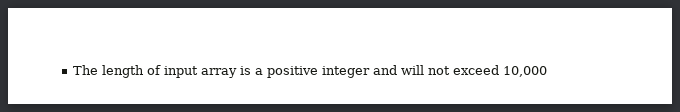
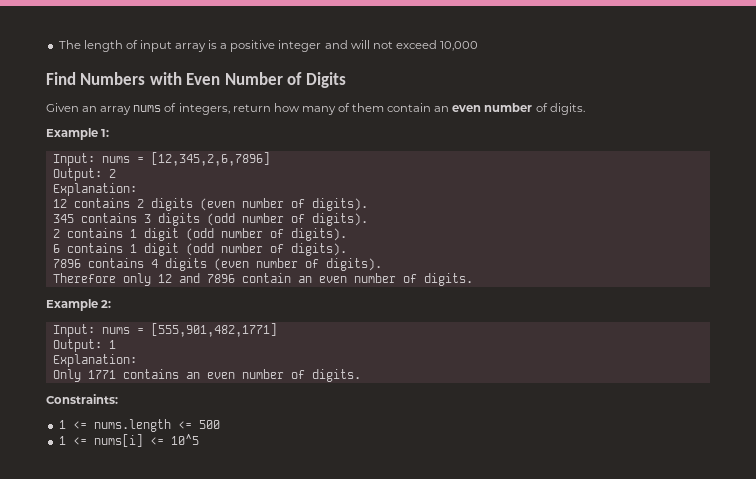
+ Find Numbers with Even Number of Digits
+ Given an array nums of integers, return how many of them contain an even number of digits.
+ Example 1:
+ Input: nums = [12,345,2,6,7896]
+ Output: 2
+ Explanation:
+ 12 contains 2 digits (even number of digits).
+ 345 contains 3 digits (odd number of digits).
+ 2 contains 1 digit (odd number of digits).
+ 6 contains 1 digit (odd number of digits).
+ 7896 contains 4 digits (even number of digits).
+ Therefore only 12 and 7896 contain an even number of digits.
+ Example 2:
+ Input: nums = [555,901,482,1771]
+ Output: 1
+ Explanation:
+ Only 1771 contains an even number of digits.
+ Constraints:
+ 1 <= nums.length <= 500
+ 1 <= nums[i] <= 10^5

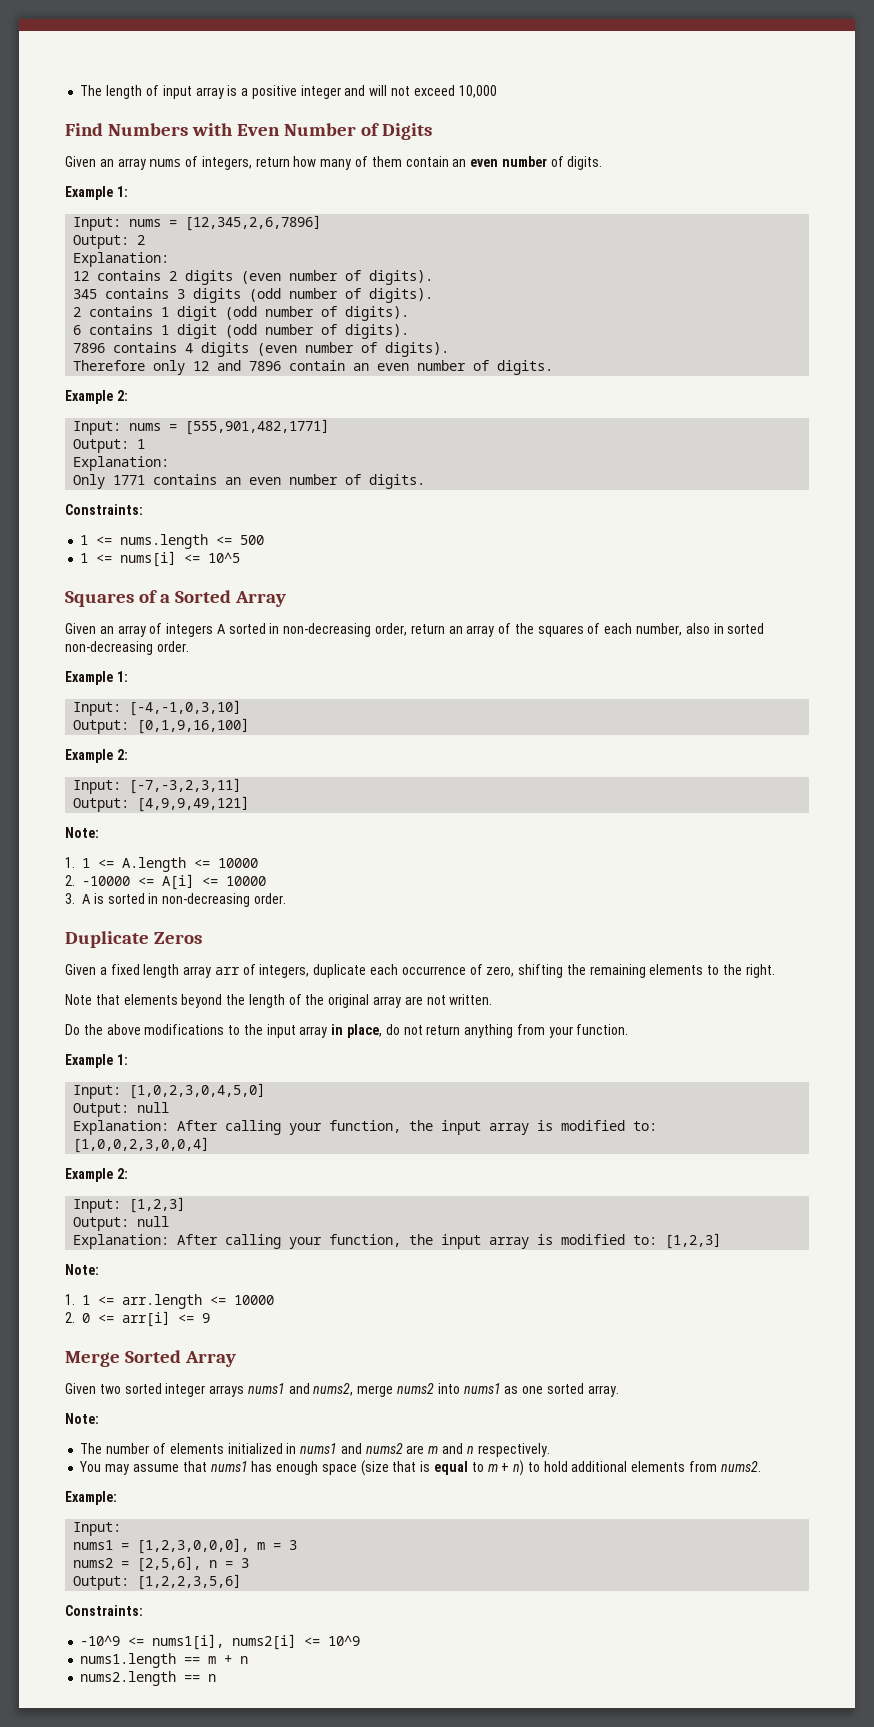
+ Squares of a Sorted Array
+ Given an array of integers A sorted in non-decreasing order, return an array of the squares of each number, also in sorted non-decreasing order.
+ Example 1:
+ Input: [-4,-1,0,3,10]
+ Output: [0,1,9,16,100]
+ Example 2:
+ Input: [-7,-3,2,3,11]
+ Output: [4,9,9,49,121]
+ Note:
+ 1. 1 <= A.length <= 10000
+ 2. -10000 <= A[i] <= 10000
+ 3. A is sorted in non-decreasing order.
+ Duplicate Zeros
+ Given a fixed length array arr of integers, duplicate each occurrence of zero, shifting the remaining elements to the right.
+ Note that elements beyond the length of the original array are not written.
+ Do the above modifications to the input array in place, do not return anything from your function.
+ Example 1:
+ Input: [1,0,2,3,0,4,5,0]
+ Output: null
+ Explanation: After calling your function, the input array is modified to: [1,0,0,2,3,0,0,4]
+ Example 2:
+ Input: [1,2,3]
+ Output: null
+ Explanation: After calling your function, the input array is modified to: [1,2,3]
+ Note:
+ 1. 1 <= arr.length <= 10000
+ 2. 0 <= arr[i] <= 9
+ Merge Sorted Array
+ Given two sorted integer arrays nums1 and nums2, merge nums2 into nums1 as one sorted array.
+ Note:
+ The number of elements initialized in nums1 and nums2 are m and n respectively.
+ You may assume that nums1 has enough space (size that is equal to m + n) to hold additional elements from nums2.
+ Example:
+ Input:
+ nums1 = [1,2,3,0,0,0], m = 3
+ nums2 = [2,5,6], n = 3
+ Output: [1,2,2,3,5,6]
+ Constraints:
+ -10^9 <= nums1[i], nums2[i] <= 10^9
+ nums1.length == m + n
+ nums2.length == n

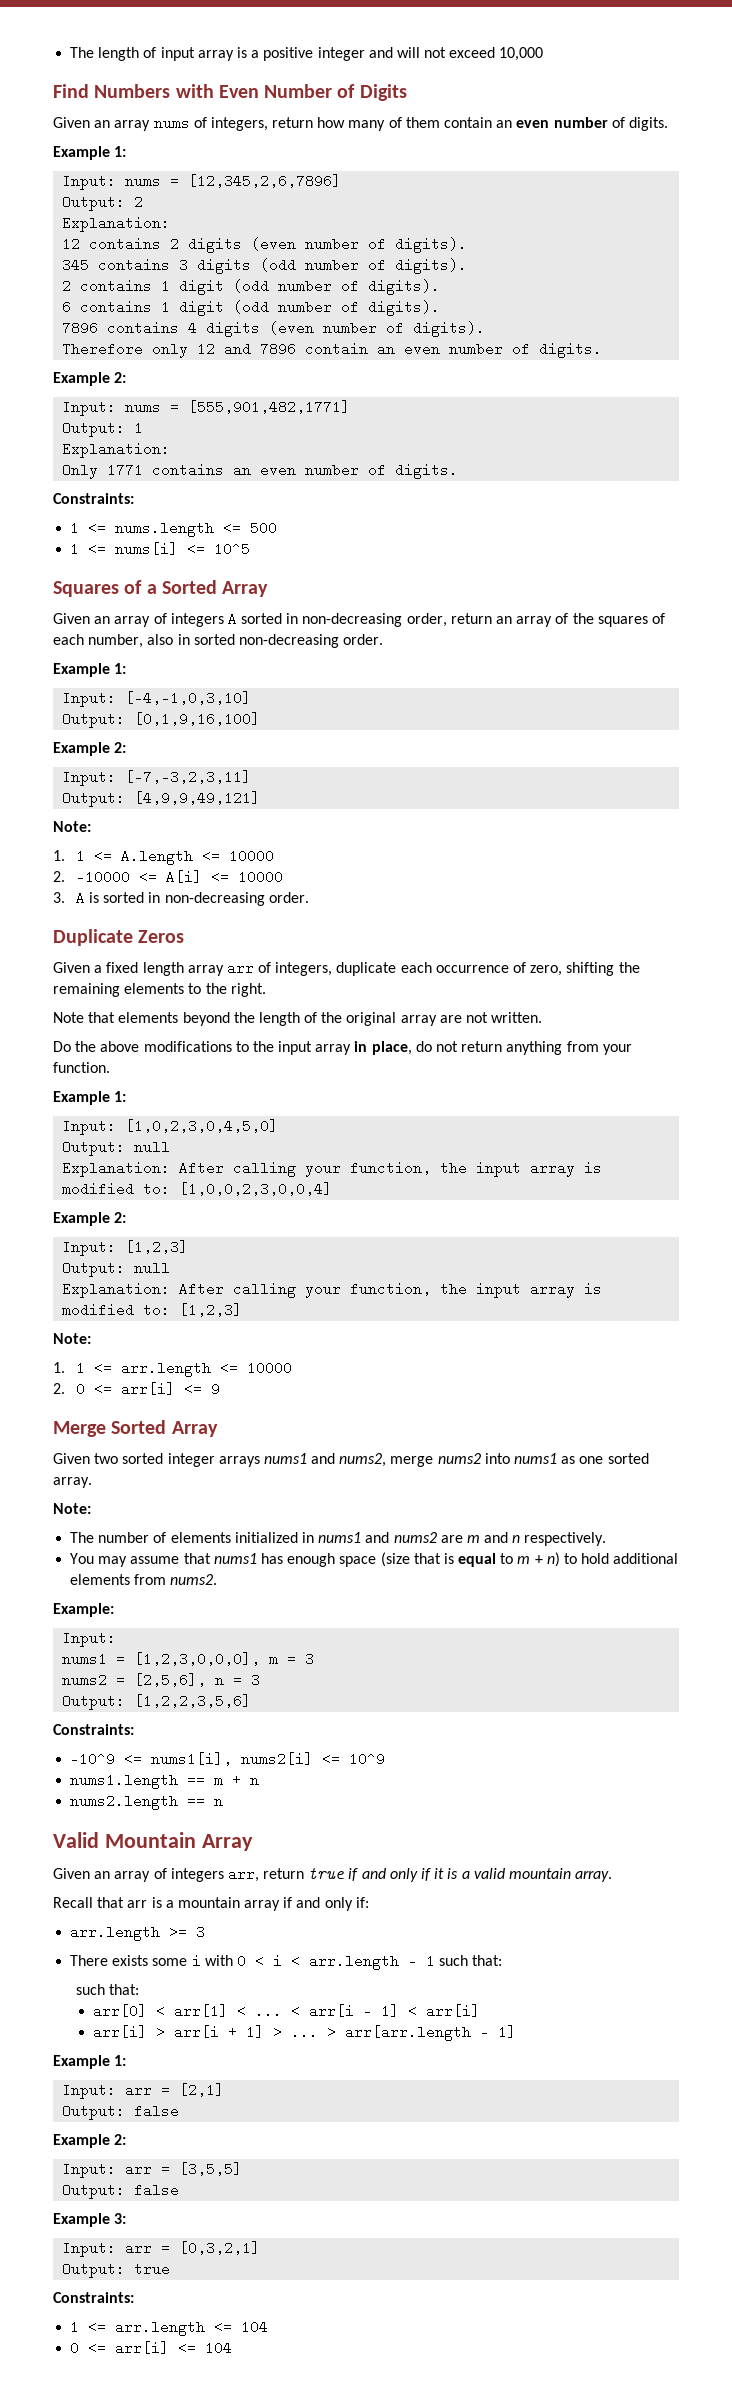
+ Valid Mountain Array
+ Given an array of integers arr, return true if and only if it is a valid mountain array.
+ Recall that arr is a mountain array if and only if:
+ arr.length >= 3
+ There exists some i with 0 < i < arr.length - 1 such that:
+ such that:
+ arr[0] < arr[1] < ... < arr[i - 1] < arr[i]
+ arr[i] > arr[i + 1] > ... > arr[arr.length - 1]
+ Example 1:
+ Input: arr = [2,1]
+ Output: false
+ Example 2:
+ Input: arr = [3,5,5]
+ Output: false
+ Example 3:
+ Input: arr = [0,3,2,1]
+ Output: true
+ Constraints:
+ 1 <= arr.length <= 104
+ 0 <= arr[i] <= 104

